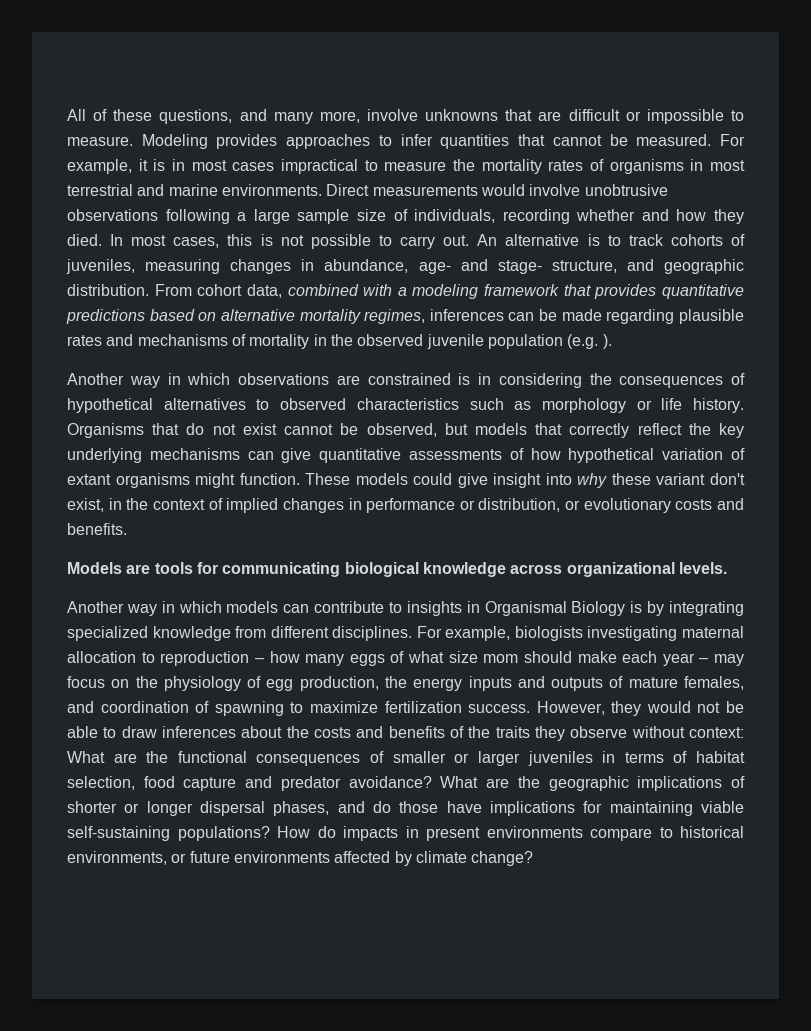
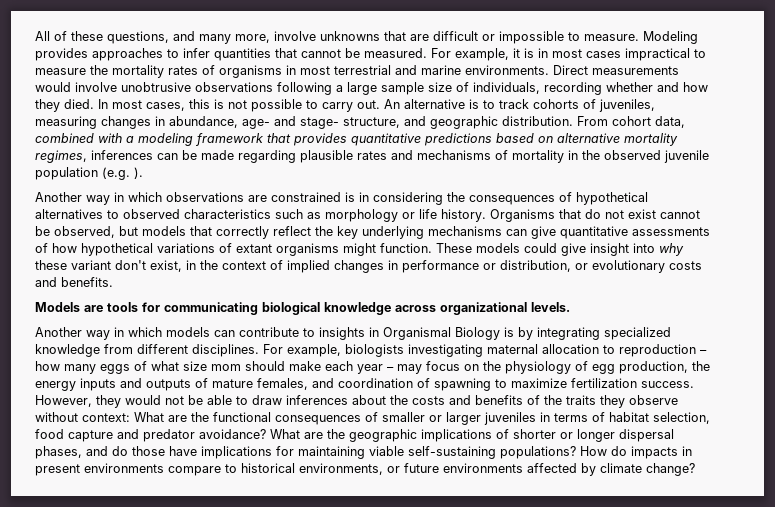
- Organisms that do not exist cannot be observed, but models that correctly reflect the key underlying mechanisms can give quantitative assessments of how hypothetical variation of extant organisms might function.
+ Organisms that do not exist cannot be observed, but models that correctly reflect the key underlying mechanisms can give quantitative assessments of how hypothetical variations of extant organisms might function.

